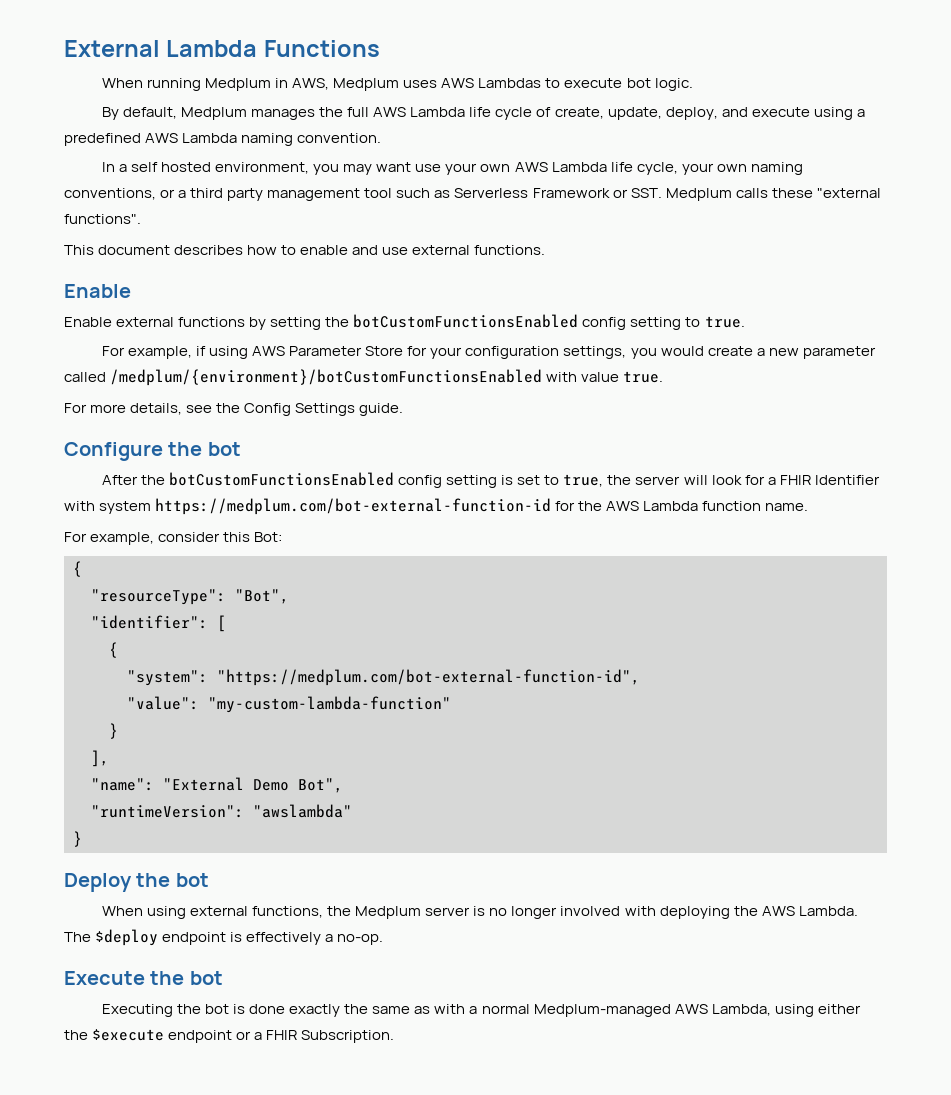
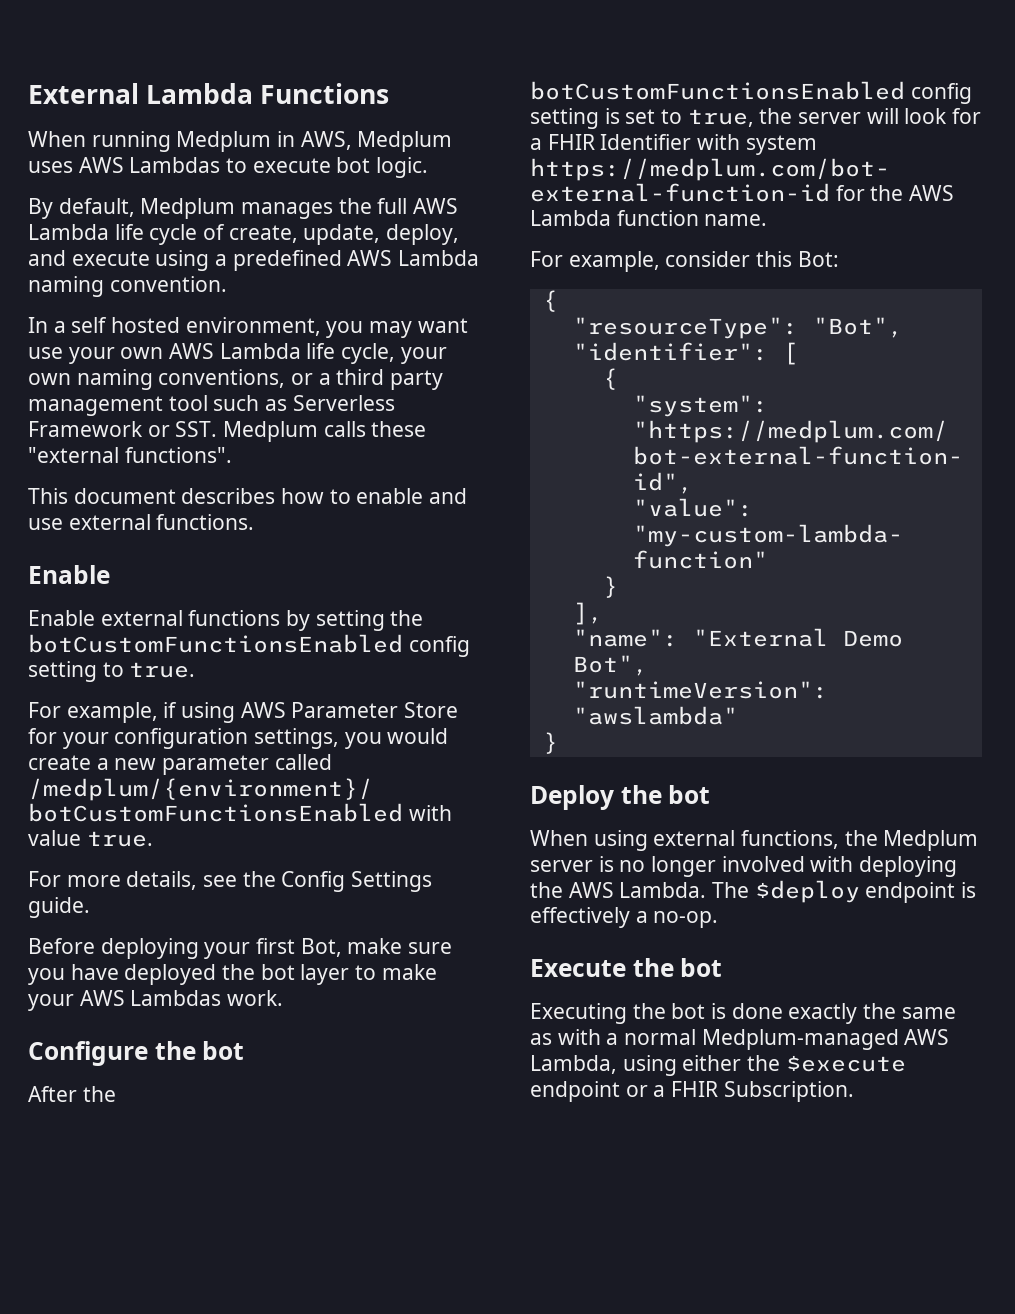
+ Before deploying your first Bot, make sure you have deployed the bot layer to make your AWS Lambdas work.

